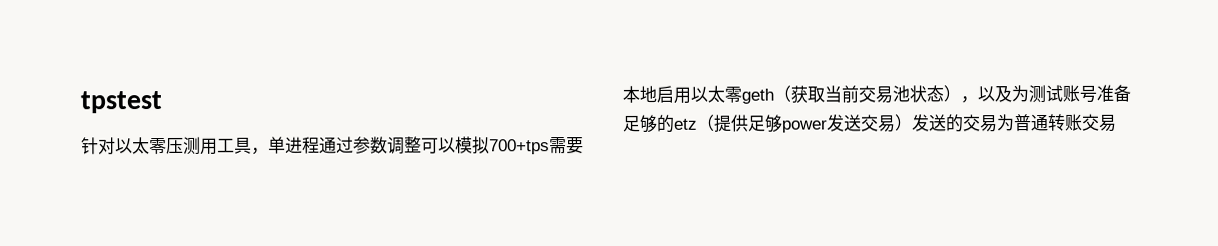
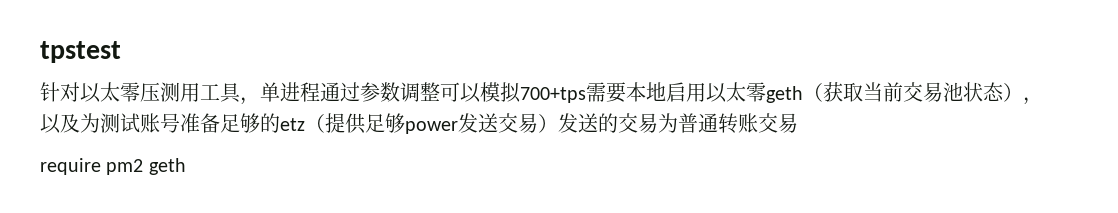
+ require pm2 geth

